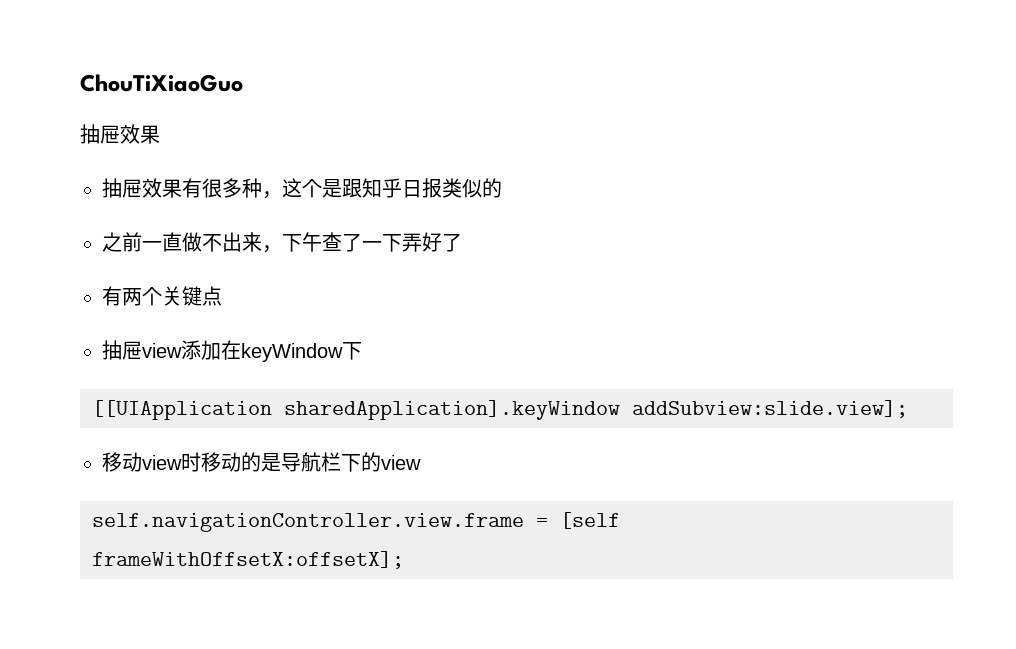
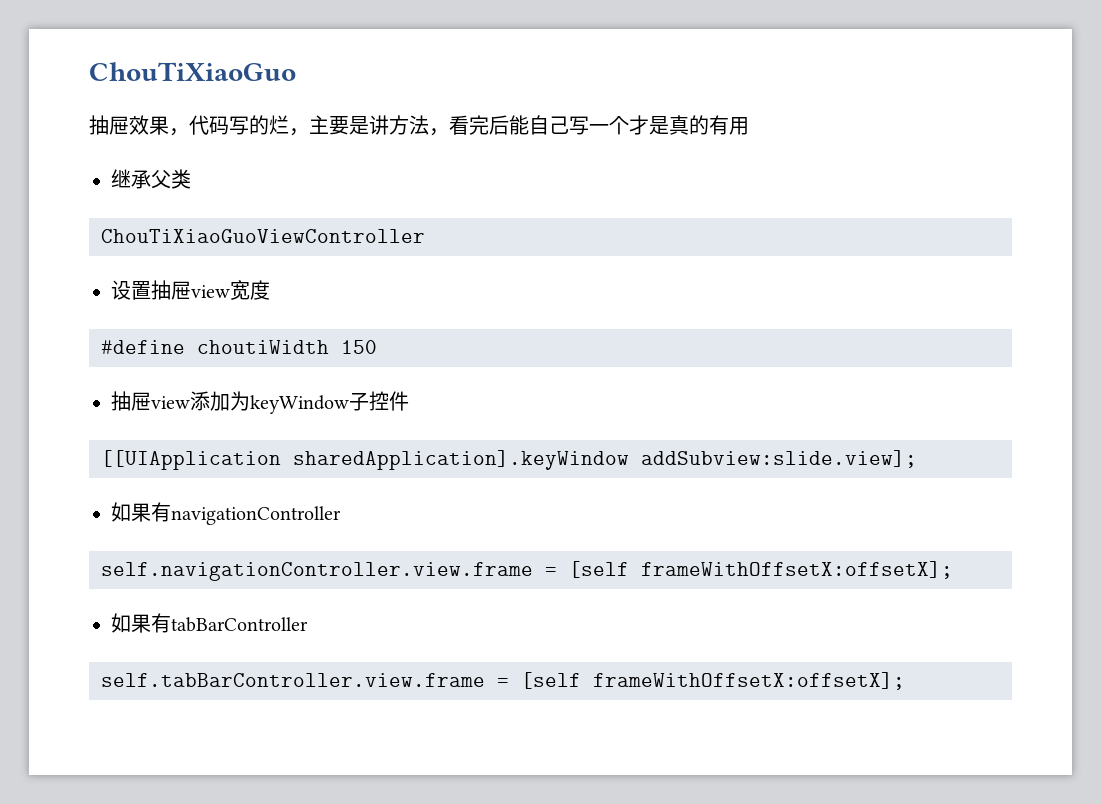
  ChouTiXiaoGuo
- 抽屉效果
- 抽屉效果有很多种，这个是跟知乎日报类似的
- 之前一直做不出来，下午查了一下弄好了
- 有两个关键点
+ 抽屉效果，代码写的烂，主要是讲方法，看完后能自己写一个才是真的有用
+ 继承父类
+ ChouTiXiaoGuoViewController
+ 设置抽屉view宽度
+ #define choutiWidth 150
- 抽屉view添加在keyWindow下
+ 抽屉view添加为keyWindow子控件
- 移动view时移动的是导航栏下的view
+ 如果有navigationController
  self.navigationController.view.frame = [self frameWithOffsetX:offsetX];
+ 如果有tabBarController
+ self.tabBarController.view.frame = [self frameWithOffsetX:offsetX];

